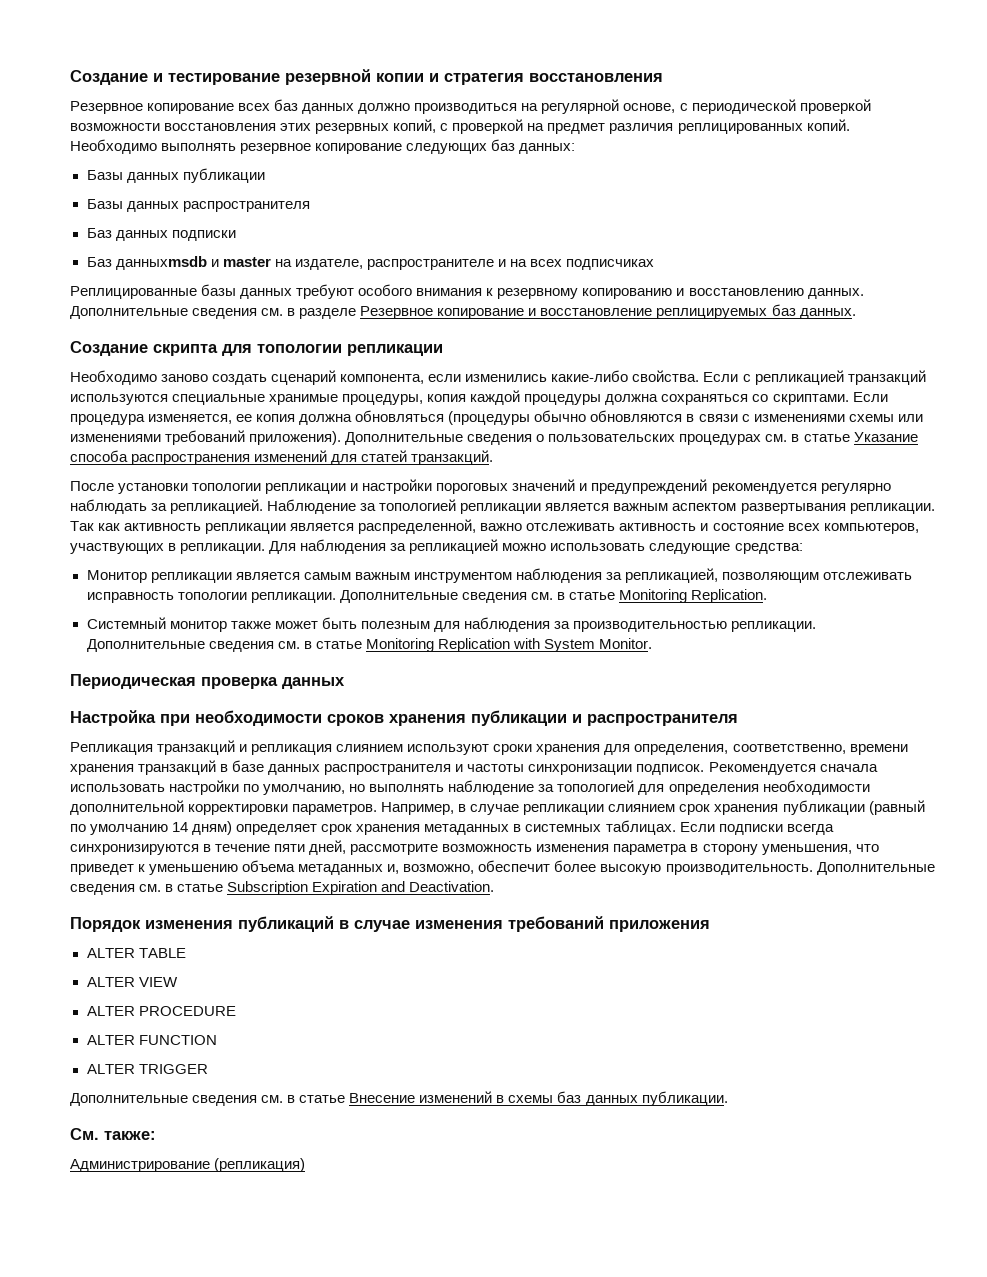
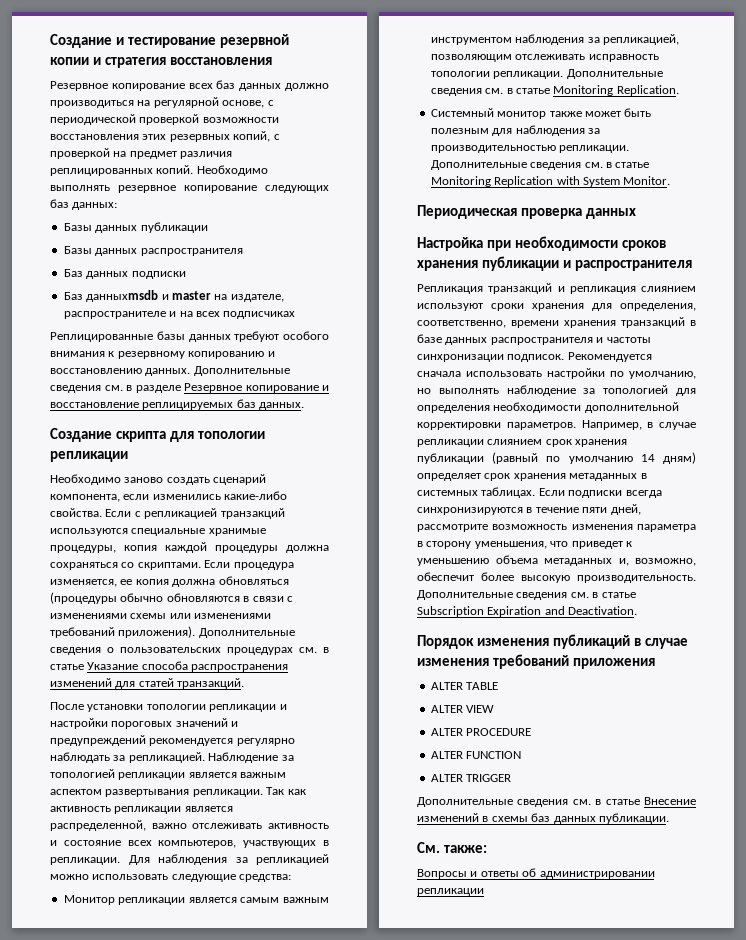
- Администрирование (репликация)
+ Вопросы и ответы об администрировании репликации

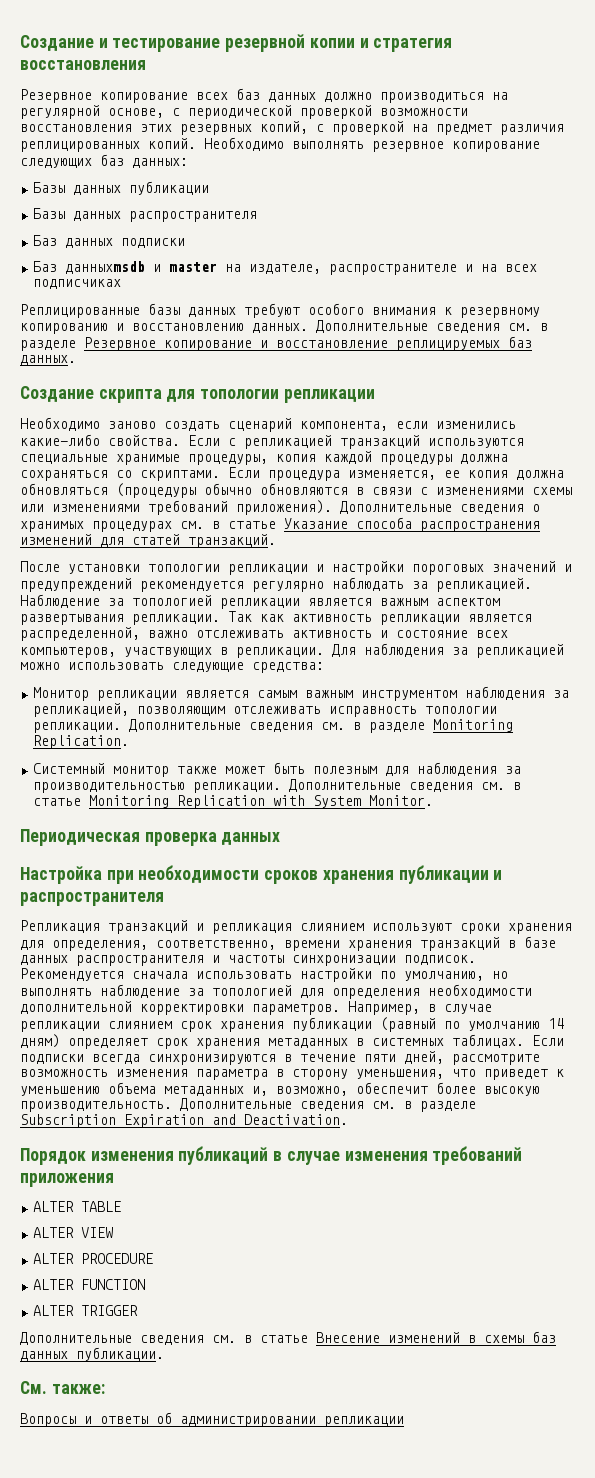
- Дополнительные сведения о пользовательских процедурах см. в статье Указание способа распространения изменений для статей транзакций.
+ Дополнительные сведения о хранимых процедурах см. в статье Указание способа распространения изменений для статей транзакций.
- Дополнительные сведения см. в статье Monitoring Replication.
+ Дополнительные сведения см. в разделе Monitoring Replication.
- Дополнительные сведения см. в статье Subscription Expiration and Deactivation.
+ Дополнительные сведения см. в разделе Subscription Expiration and Deactivation.

